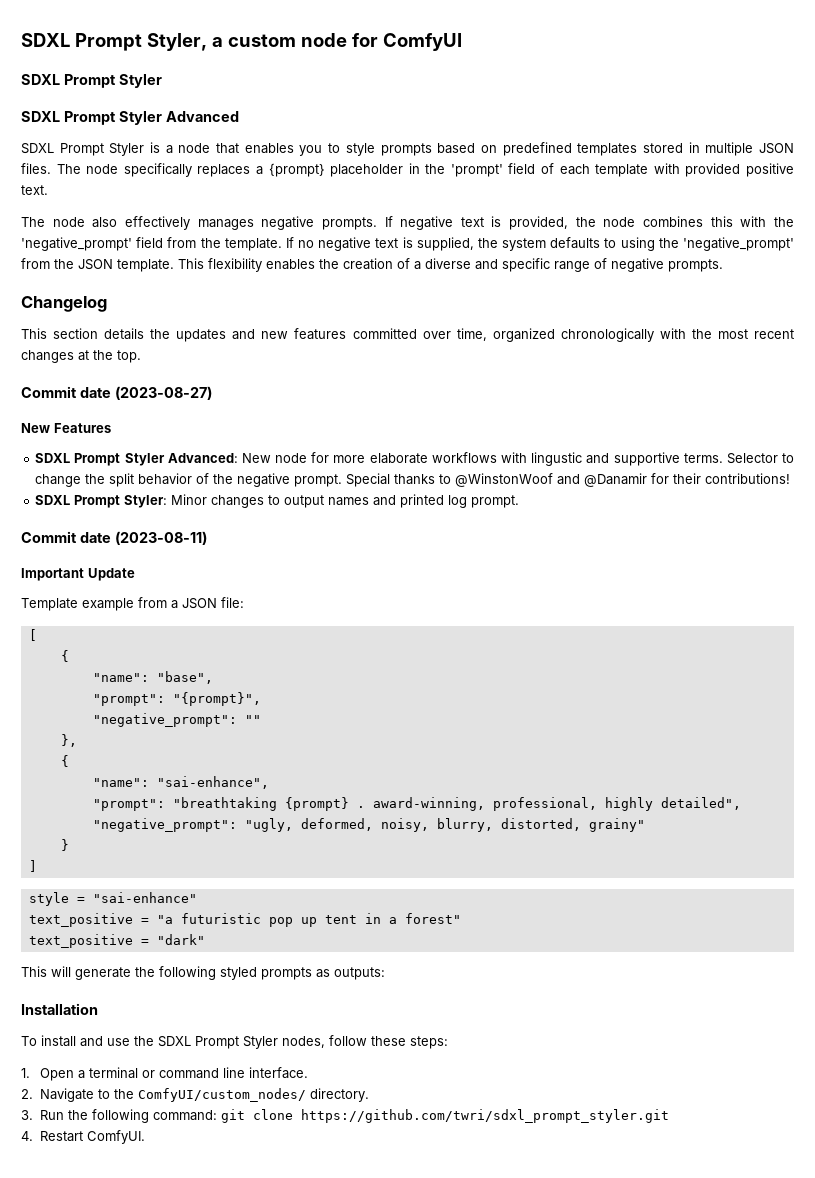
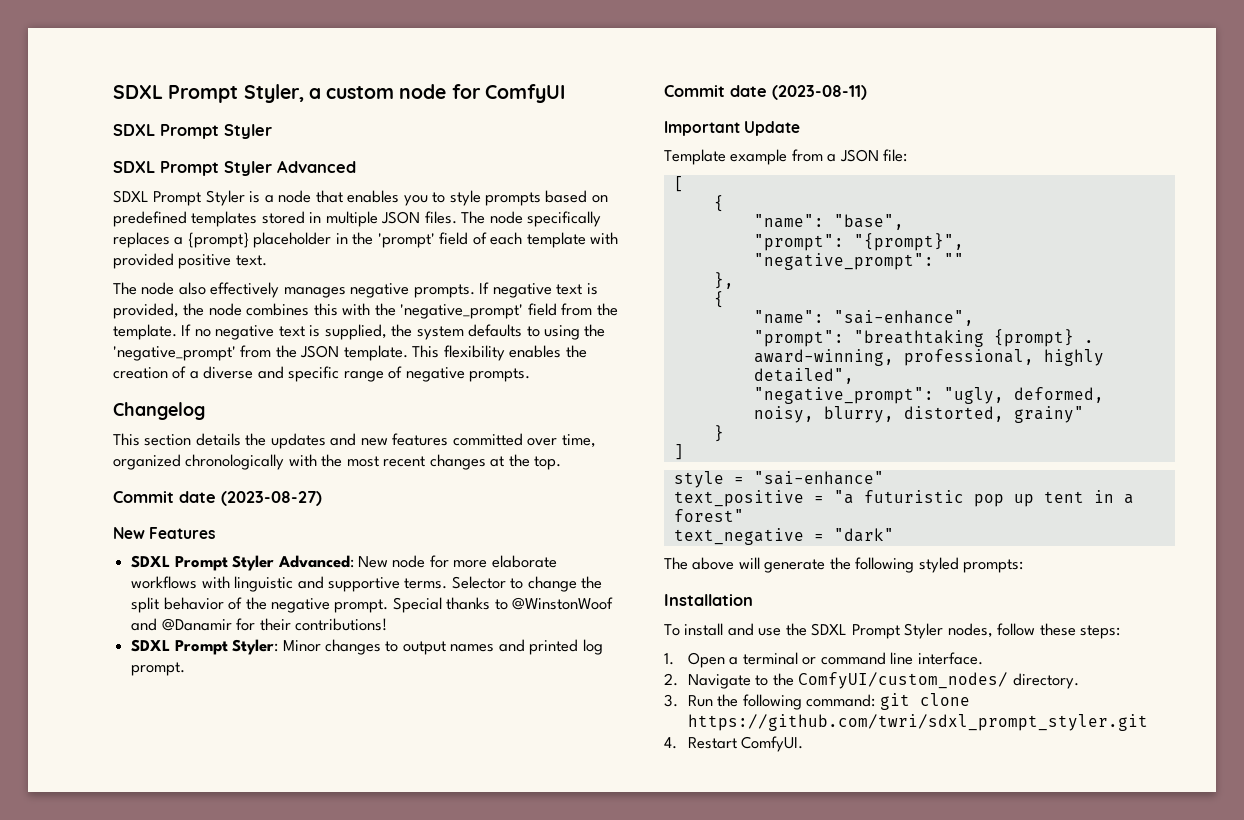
- SDXL Prompt Styler Advanced: New node for more elaborate workflows with lingustic and supportive terms.
+ SDXL Prompt Styler Advanced: New node for more elaborate workflows with linguistic and supportive terms.
- text_positive = "dark"
+ text_negative = "dark"
- This will generate the following styled prompts as outputs:
+ The above will generate the following styled prompts:

